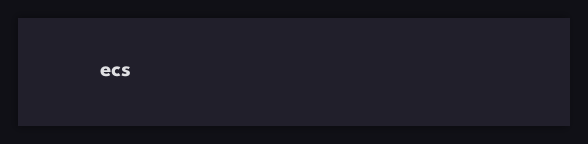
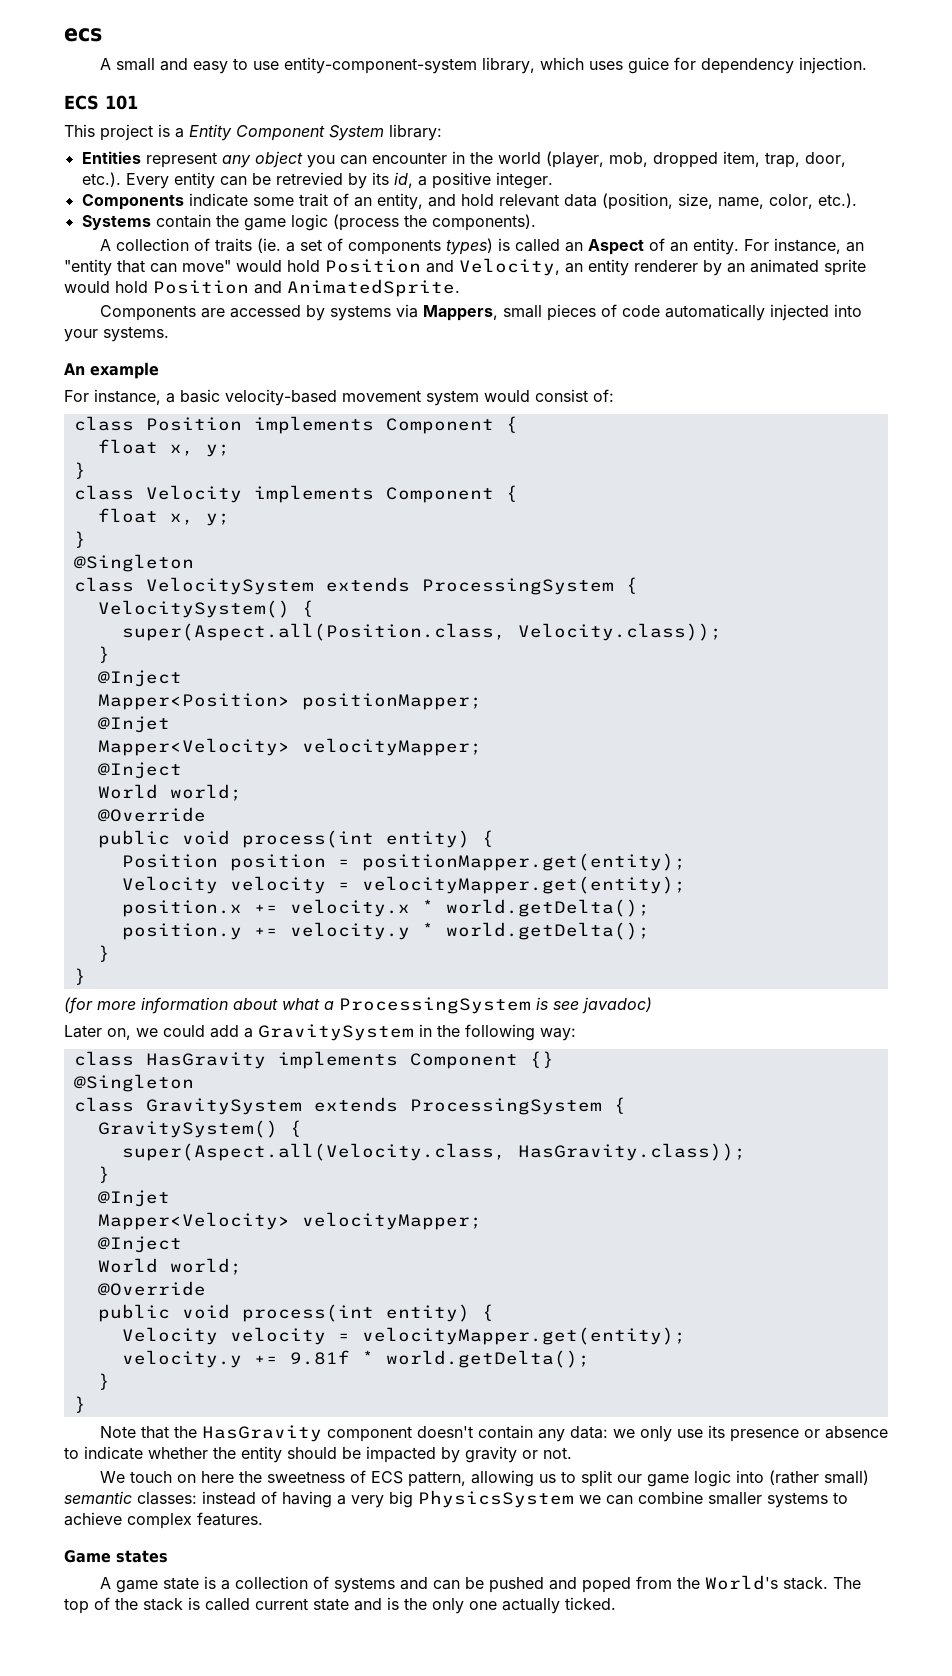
+ A small and easy to use entity-component-system library, which uses guice for dependency injection.
+ ECS 101
+ This project is a Entity Component System library:
+ Entities represent any object you can encounter in the world (player, mob, dropped item, trap, door, etc.). Every entity can be retrevied by its id, a positive integer.
+ Components indicate some trait of an entity, and hold relevant data (position, size, name, color, etc.).
+ Systems contain the game logic (process the components).
+ A collection of traits (ie. a set of components types) is called an Aspect of an entity. For instance, an "entity that can move" would hold Position and Velocity, an entity renderer by an animated sprite would hold Position and AnimatedSprite.
+ Components are accessed by systems via Mappers, small pieces of code automatically injected into your systems.
+ An example
+ For instance, a basic velocity-based movement system would consist of:
+ class Position implements Component {
+ float x, y;
+ }
+ class Velocity implements Component {
+ float x, y;
+ }
+ @Singleton
+ class VelocitySystem extends ProcessingSystem {
+ VelocitySystem() {
+ super(Aspect.all(Position.class, Velocity.class));
+ }
+ @Inject
+ Mapper<Position> positionMapper;
+ @Injet
+ Mapper<Velocity> velocityMapper;
+ @Inject
+ World world;
+ @Override
+ public void process(int entity) {
+ Position position = positionMapper.get(entity);
+ Velocity velocity = velocityMapper.get(entity);
+ position.x += velocity.x * world.getDelta();
+ position.y += velocity.y * world.getDelta();
+ }
+ }
+ (for more information about what a ProcessingSystem is see javadoc)
+ Later on, we could add a GravitySystem in the following way:
+ class HasGravity implements Component {}
+ @Singleton
+ class GravitySystem extends ProcessingSystem {
+ GravitySystem() {
+ super(Aspect.all(Velocity.class, HasGravity.class));
+ }
+ @Injet
+ Mapper<Velocity> velocityMapper;
+ @Inject
+ World world;
+ @Override
+ public void process(int entity) {
+ Velocity velocity = velocityMapper.get(entity);
+ velocity.y += 9.81f * world.getDelta();
+ }
+ }
+ Note that the HasGravity component doesn't contain any data: we only use its presence or absence to indicate whether the entity should be impacted by gravity or not.
+ We touch on here the sweetness of ECS pattern, allowing us to split our game logic into (rather small) semantic classes: instead of having a very big PhysicsSystem we can combine smaller systems to achieve complex features.
+ Game states
+ A game state is a collection of systems and can be pushed and poped from the World's stack. The top of the stack is called current state and is the only one actually ticked.

